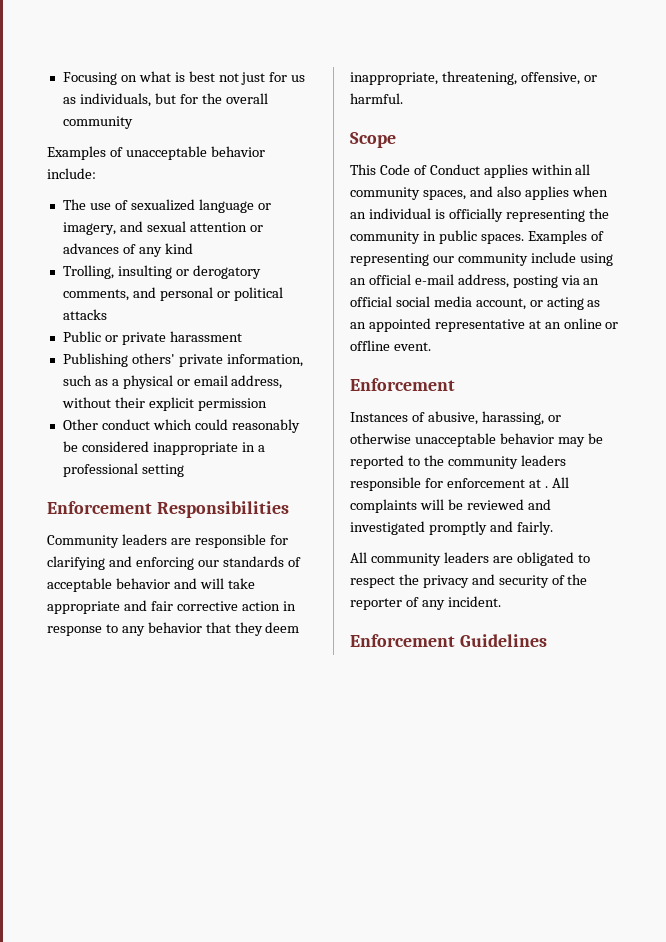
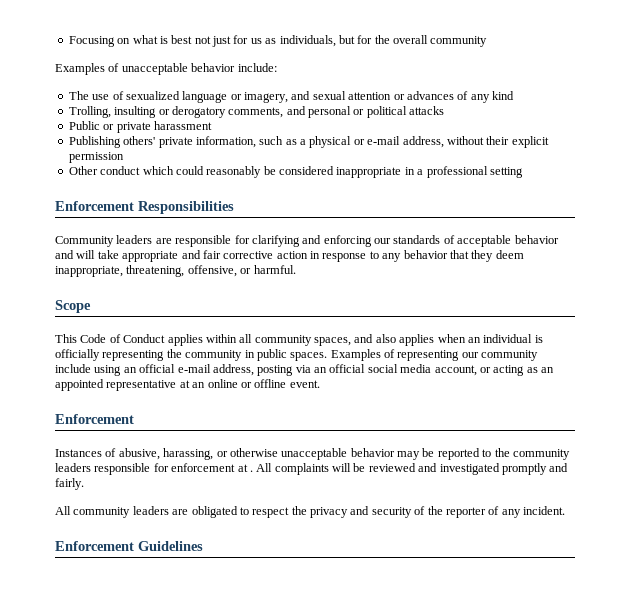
- Publishing others' private information, such as a physical or email address, without their explicit permission
+ Publishing others' private information, such as a physical or e-mail address, without their explicit permission

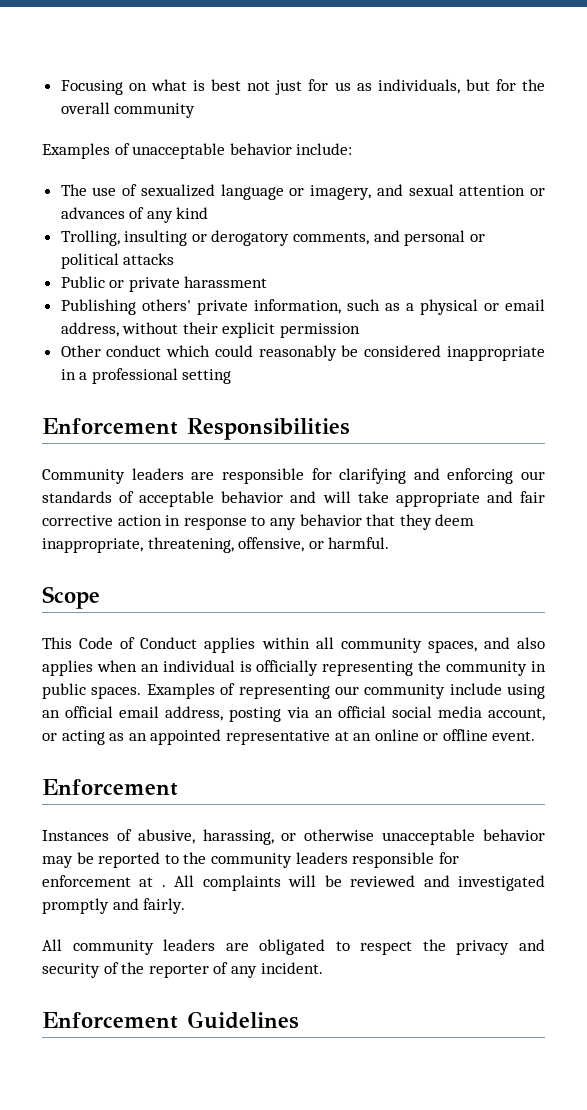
- Publishing others' private information, such as a physical or e-mail address, without their explicit permission
+ Publishing others' private information, such as a physical or email address, without their explicit permission
- Examples of representing our community include using an official e-mail address, posting via an official social media account, or acting as an appointed representative at an online or offline event.
+ Examples of representing our community include using an official email address, posting via an official social media account, or acting as an appointed representative at an online or offline event.

